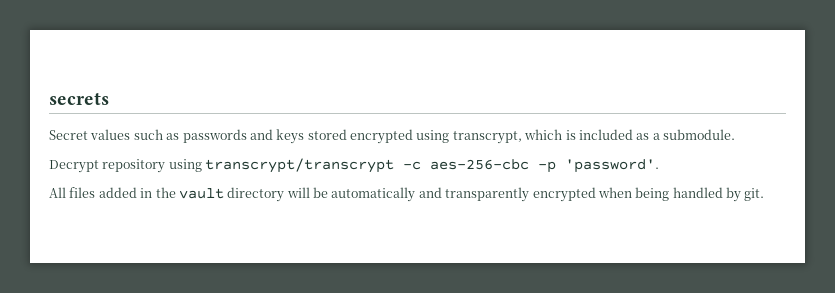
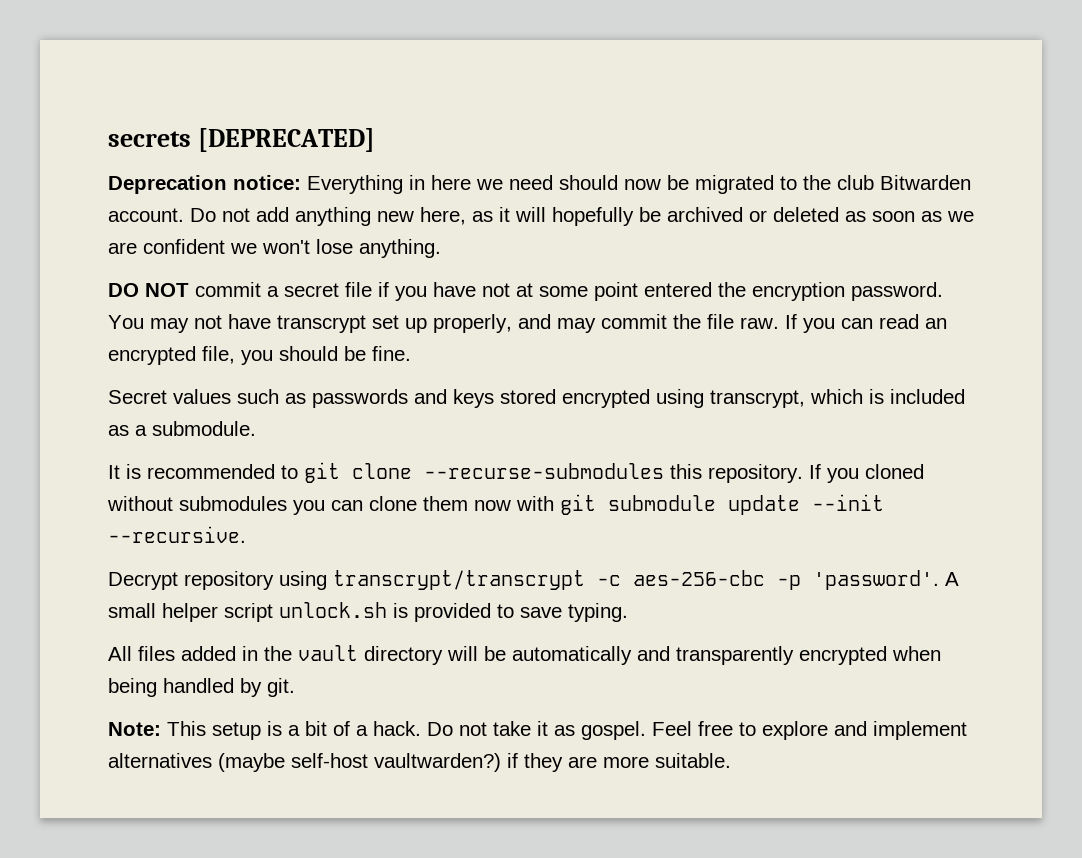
- secrets
+ secrets [DEPRECATED]
+ Deprecation notice: Everything in here we need should now be migrated to the club Bitwarden account. Do not add anything new here, as it will hopefully be archived or deleted as soon as we are confident we won't lose anything.
+ DO NOT commit a secret file if you have not at some point entered the encryption password. You may not have transcrypt set up properly, and may commit the file raw. If you can read an encrypted file, you should be fine.
+ It is recommended to git clone --recurse-submodules this repository. If you cloned without submodules you can clone them now with git submodule update --init --recursive.
+ A small helper script unlock.sh is provided to save typing.
+ Note: This setup is a bit of a hack. Do not take it as gospel. Feel free to explore and implement alternatives (maybe self-host vaultwarden?) if they are more suitable.

